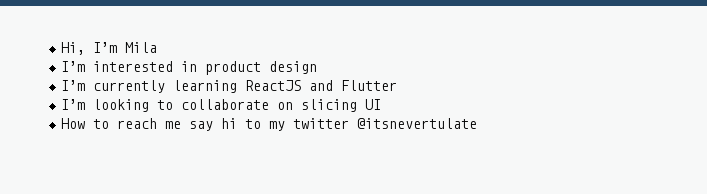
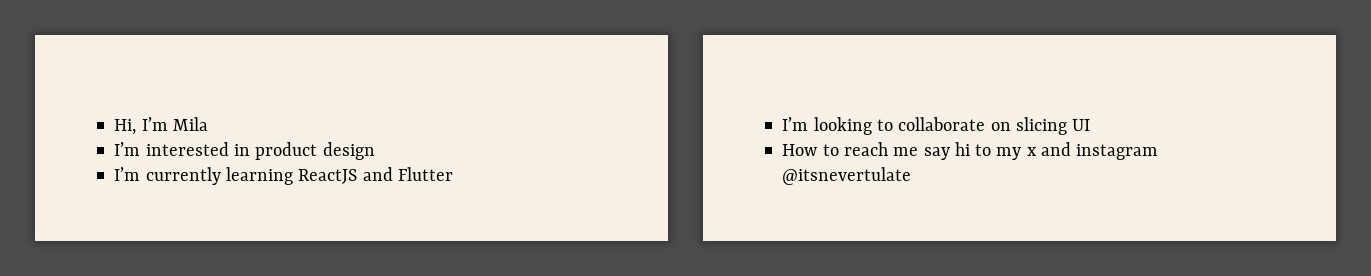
- How to reach me say hi to my twitter @itsnevertulate
+ How to reach me say hi to my x and instagram @itsnevertulate

